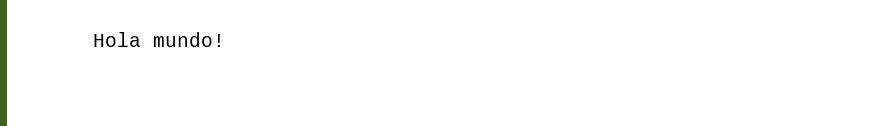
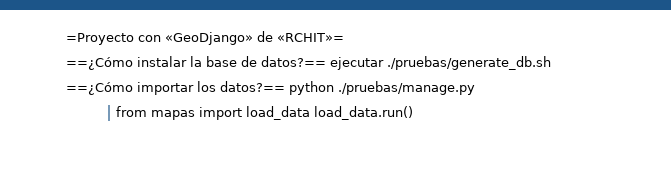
- Hola mundo!
+ =Proyecto con «GeoDjango» de «RCHIT»=
+ ==¿Cómo instalar la base de datos?== ejecutar ./pruebas/generate_db.sh
+ ==¿Cómo importar los datos?== python ./pruebas/manage.py
+ from mapas import load_data load_data.run()

